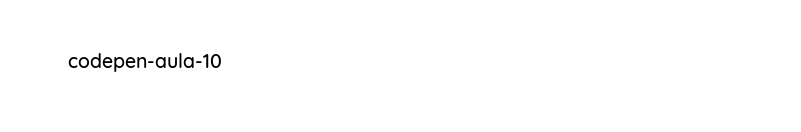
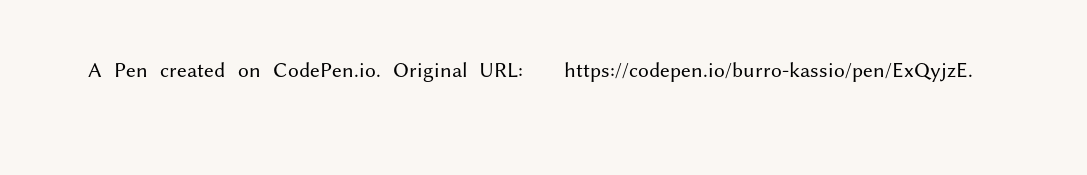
- codepen-aula-10
+ A Pen created on CodePen.io. Original URL: https://codepen.io/burro-kassio/pen/ExQyjzE.

